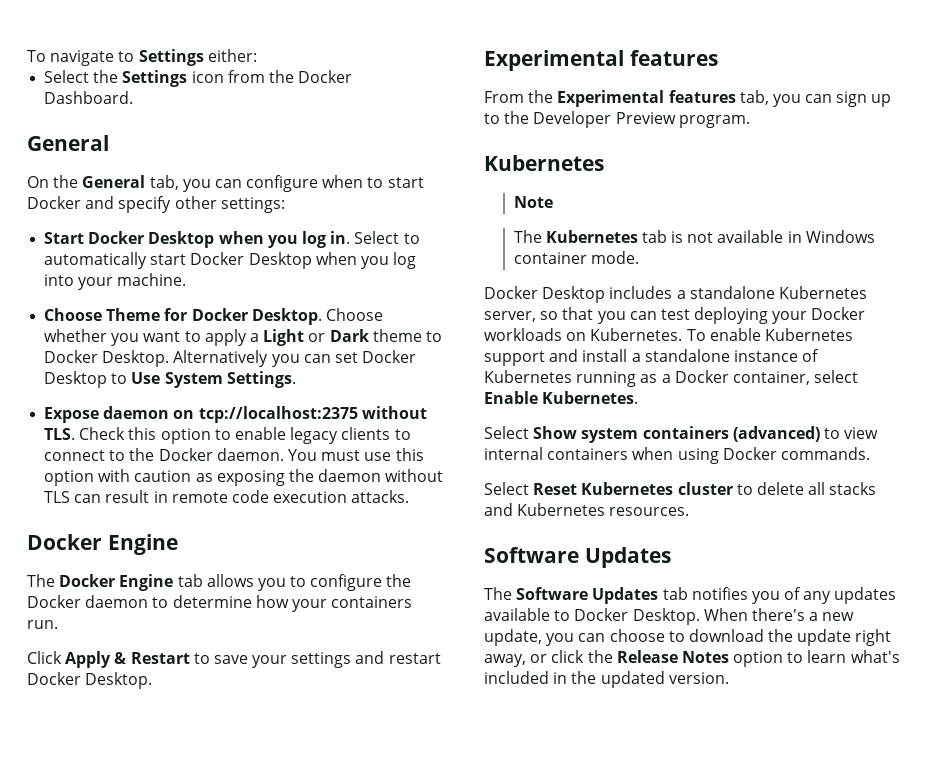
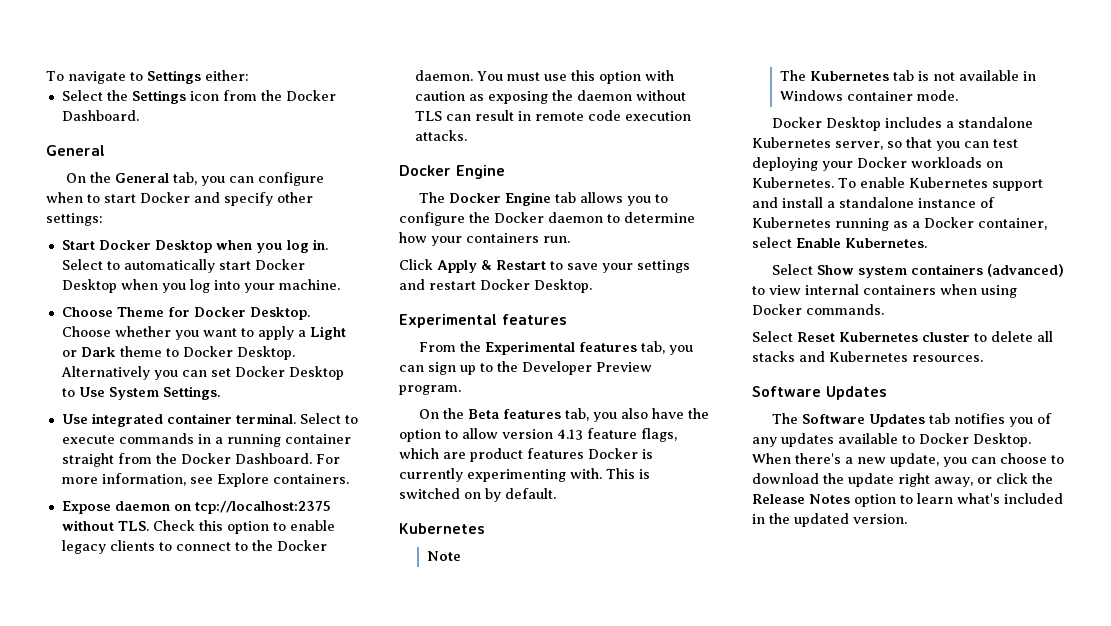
+ Use integrated container terminal. Select to execute commands in a running container straight from the Docker Dashboard. For more information, see Explore containers.
+ On the Beta features tab, you also have the option to allow version 4.13 feature flags, which are product features Docker is currently experimenting with. This is switched on by default.

